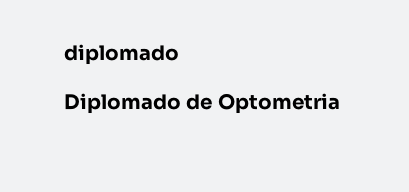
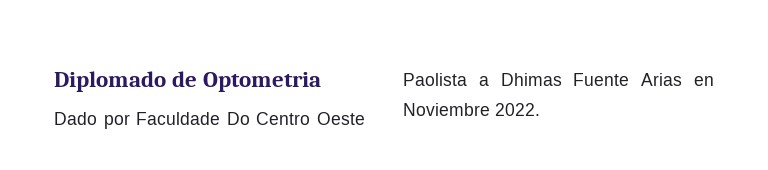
- diplomado
+ Dado por Faculdade Do Centro Oeste Paolista a Dhimas Fuente Arias en Noviembre 2022.

